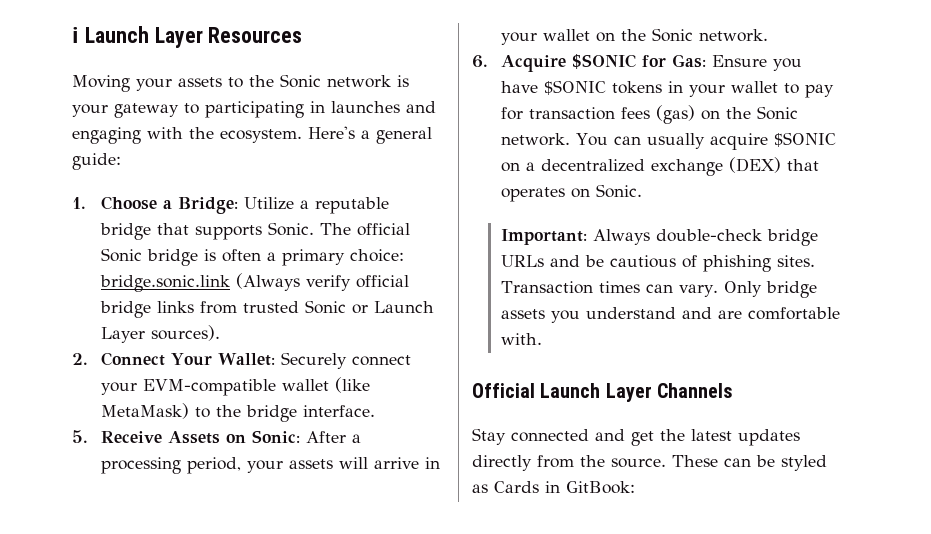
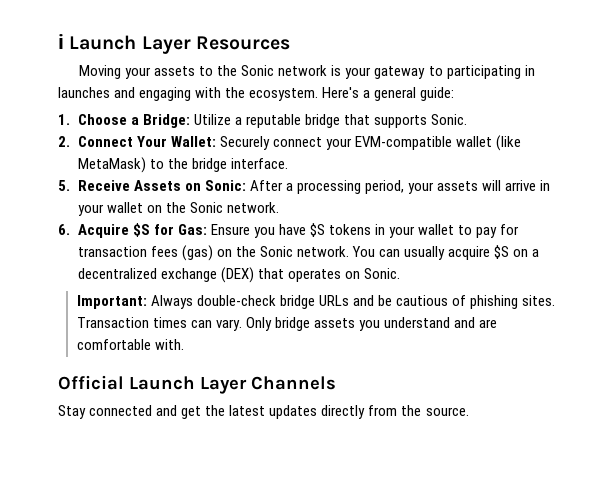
- The official Sonic bridge is often a primary choice: bridge.sonic.link (Always verify official bridge links from trusted Sonic or Launch Layer sources).
- 6. Acquire $SONIC for Gas: Ensure you have $SONIC tokens in your wallet to pay for transaction fees (gas) on the Sonic network.
+ 6. Acquire $S for Gas: Ensure you have $S tokens in your wallet to pay for transaction fees (gas) on the Sonic network.
- You can usually acquire $SONIC on a decentralized exchange (DEX) that operates on Sonic.
+ You can usually acquire $S on a decentralized exchange (DEX) that operates on Sonic.
- These can be styled as Cards in GitBook:

